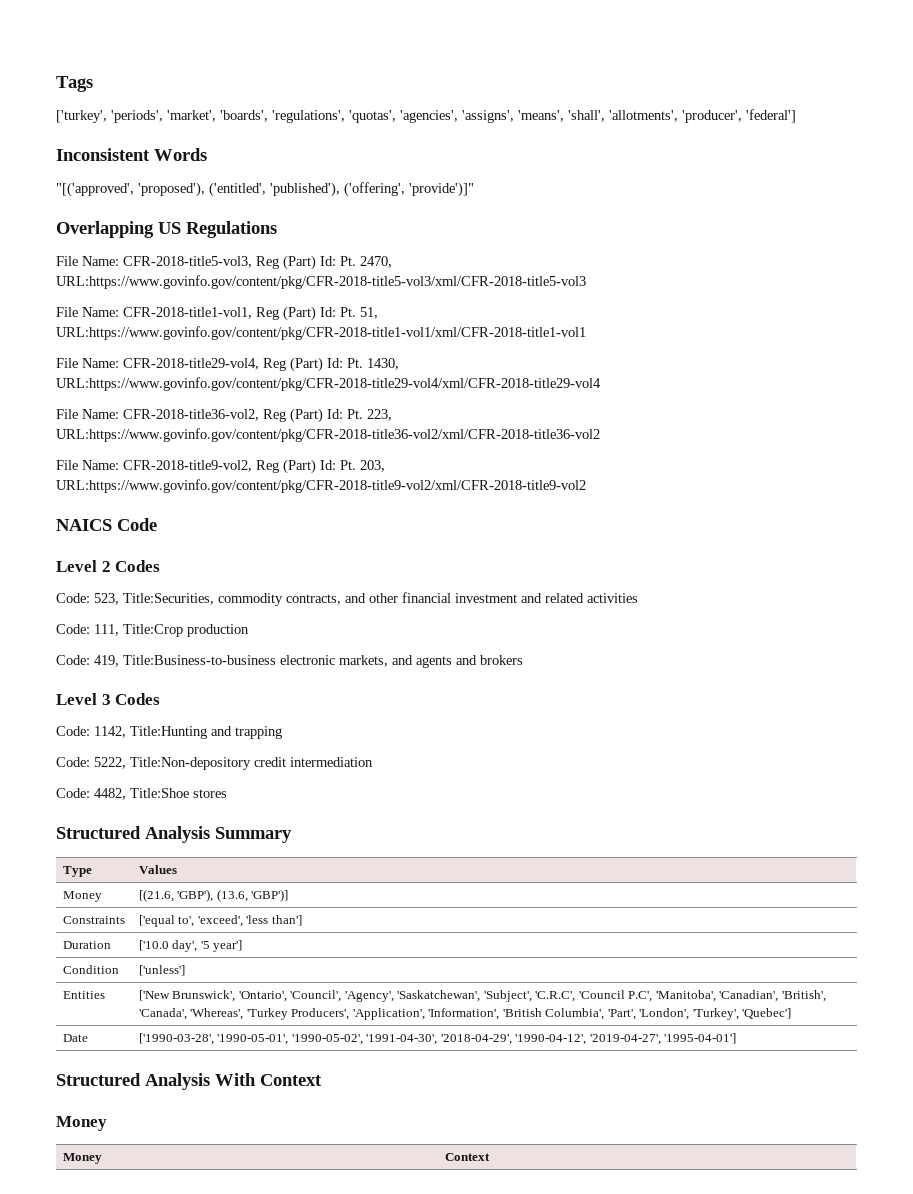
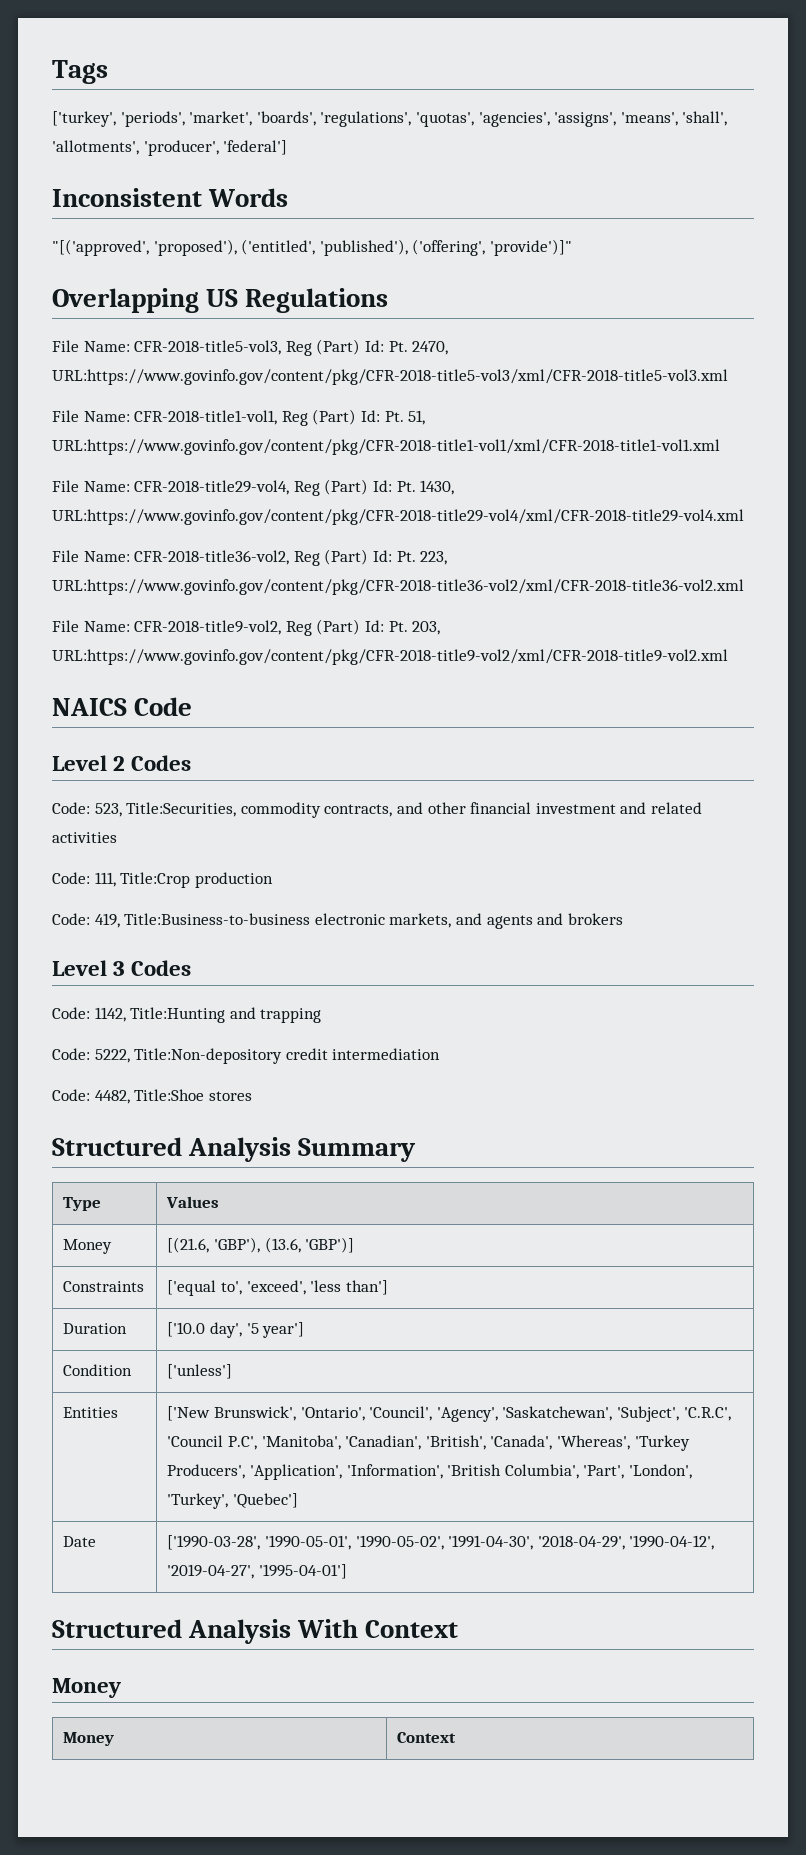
- File Name: CFR-2018-title5-vol3, Reg (Part) Id: Pt. 2470, URL:https://www.govinfo.gov/content/pkg/CFR-2018-title5-vol3/xml/CFR-2018-title5-vol3
+ File Name: CFR-2018-title5-vol3, Reg (Part) Id: Pt. 2470, URL:https://www.govinfo.gov/content/pkg/CFR-2018-title5-vol3/xml/CFR-2018-title5-vol3.xml
- File Name: CFR-2018-title1-vol1, Reg (Part) Id: Pt. 51, URL:https://www.govinfo.gov/content/pkg/CFR-2018-title1-vol1/xml/CFR-2018-title1-vol1
+ File Name: CFR-2018-title1-vol1, Reg (Part) Id: Pt. 51, URL:https://www.govinfo.gov/content/pkg/CFR-2018-title1-vol1/xml/CFR-2018-title1-vol1.xml
- File Name: CFR-2018-title29-vol4, Reg (Part) Id: Pt. 1430, URL:https://www.govinfo.gov/content/pkg/CFR-2018-title29-vol4/xml/CFR-2018-title29-vol4
+ File Name: CFR-2018-title29-vol4, Reg (Part) Id: Pt. 1430, URL:https://www.govinfo.gov/content/pkg/CFR-2018-title29-vol4/xml/CFR-2018-title29-vol4.xml
- File Name: CFR-2018-title36-vol2, Reg (Part) Id: Pt. 223, URL:https://www.govinfo.gov/content/pkg/CFR-2018-title36-vol2/xml/CFR-2018-title36-vol2
+ File Name: CFR-2018-title36-vol2, Reg (Part) Id: Pt. 223, URL:https://www.govinfo.gov/content/pkg/CFR-2018-title36-vol2/xml/CFR-2018-title36-vol2.xml
- File Name: CFR-2018-title9-vol2, Reg (Part) Id: Pt. 203, URL:https://www.govinfo.gov/content/pkg/CFR-2018-title9-vol2/xml/CFR-2018-title9-vol2
+ File Name: CFR-2018-title9-vol2, Reg (Part) Id: Pt. 203, URL:https://www.govinfo.gov/content/pkg/CFR-2018-title9-vol2/xml/CFR-2018-title9-vol2.xml

